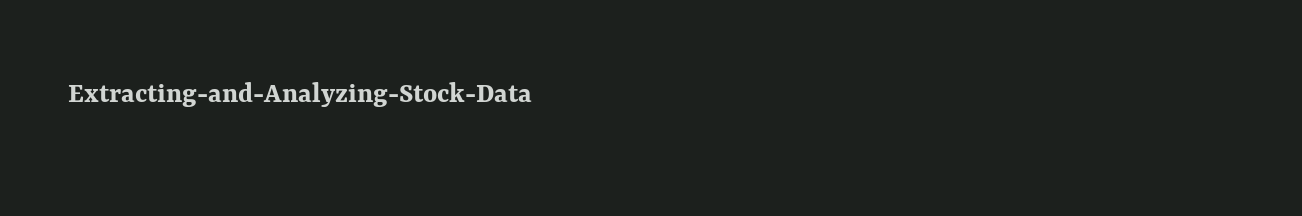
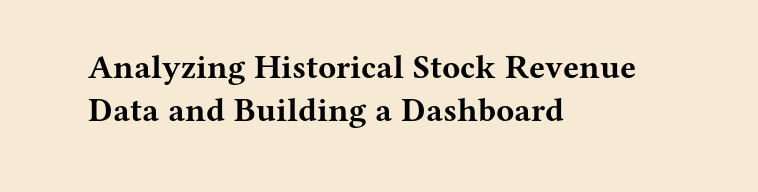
- Extracting-and-Analyzing-Stock-Data
+ Analyzing Historical Stock Revenue Data and Building a Dashboard

